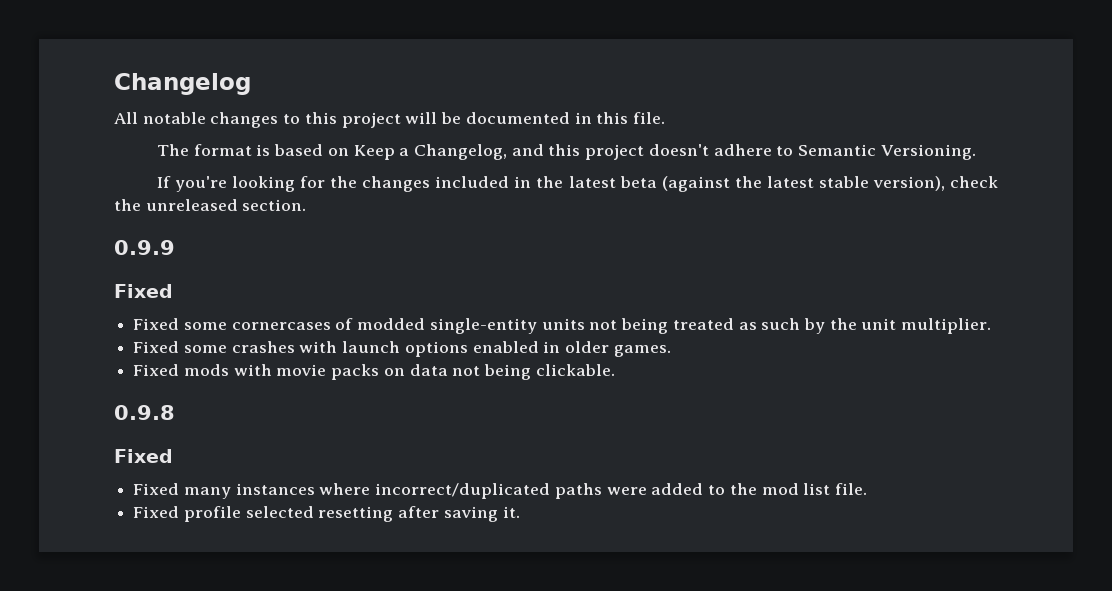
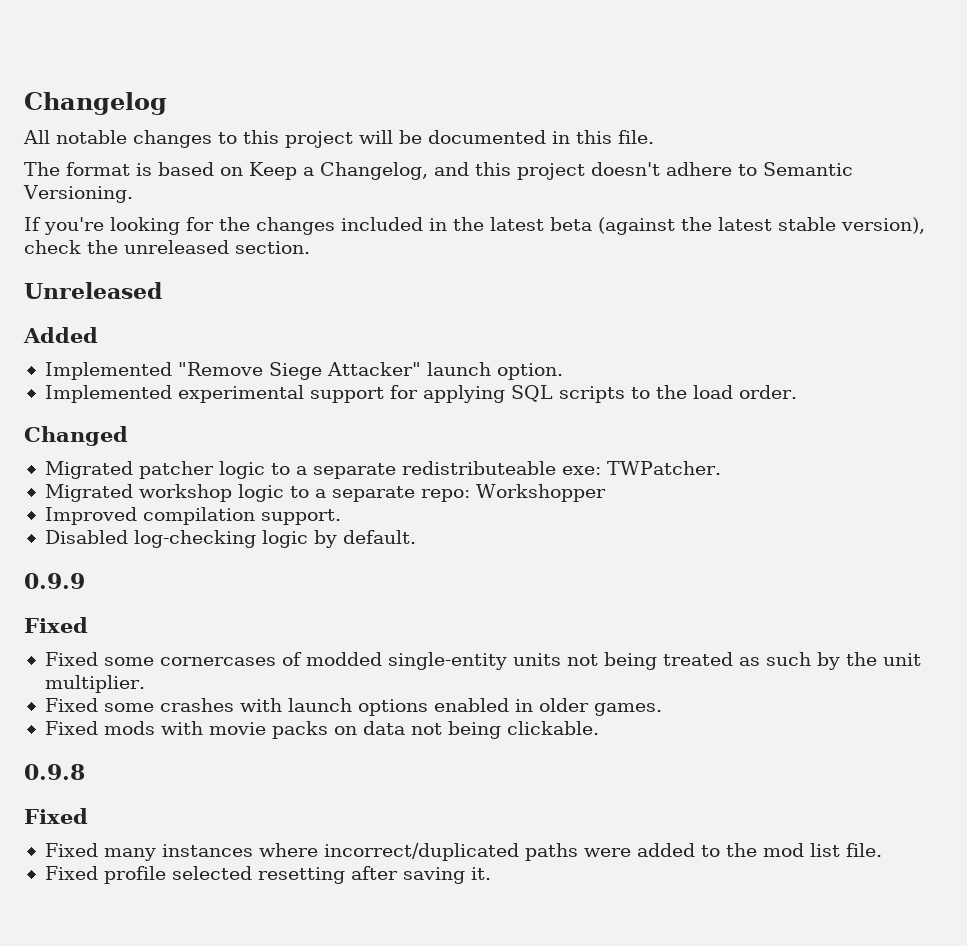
+ Unreleased
+ Added
+ Implemented "Remove Siege Attacker" launch option.
+ Implemented experimental support for applying SQL scripts to the load order.
+ Changed
+ Migrated patcher logic to a separate redistributeable exe: TWPatcher.
+ Migrated workshop logic to a separate repo: Workshopper
+ Improved compilation support.
+ Disabled log-checking logic by default.

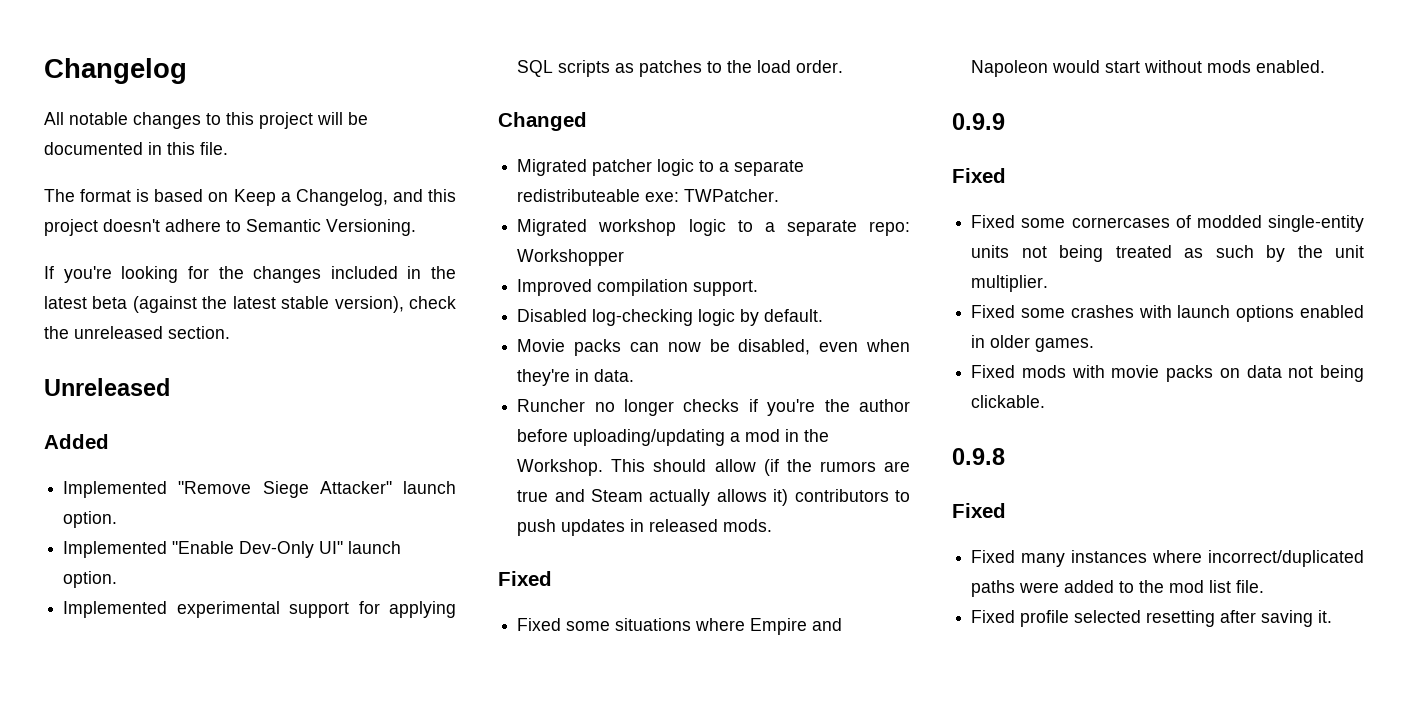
+ Implemented "Enable Dev-Only UI" launch option.
- Implemented experimental support for applying SQL scripts to the load order.
+ Implemented experimental support for applying SQL scripts as patches to the load order.
+ Movie packs can now be disabled, even when they're in data.
+ Runcher no longer checks if you're the author before uploading/updating a mod in the Workshop. This should allow (if the rumors are true and Steam actually allows it) contributors to push updates in released mods.
+ Fixed
+ Fixed some situations where Empire and Napoleon would start without mods enabled.

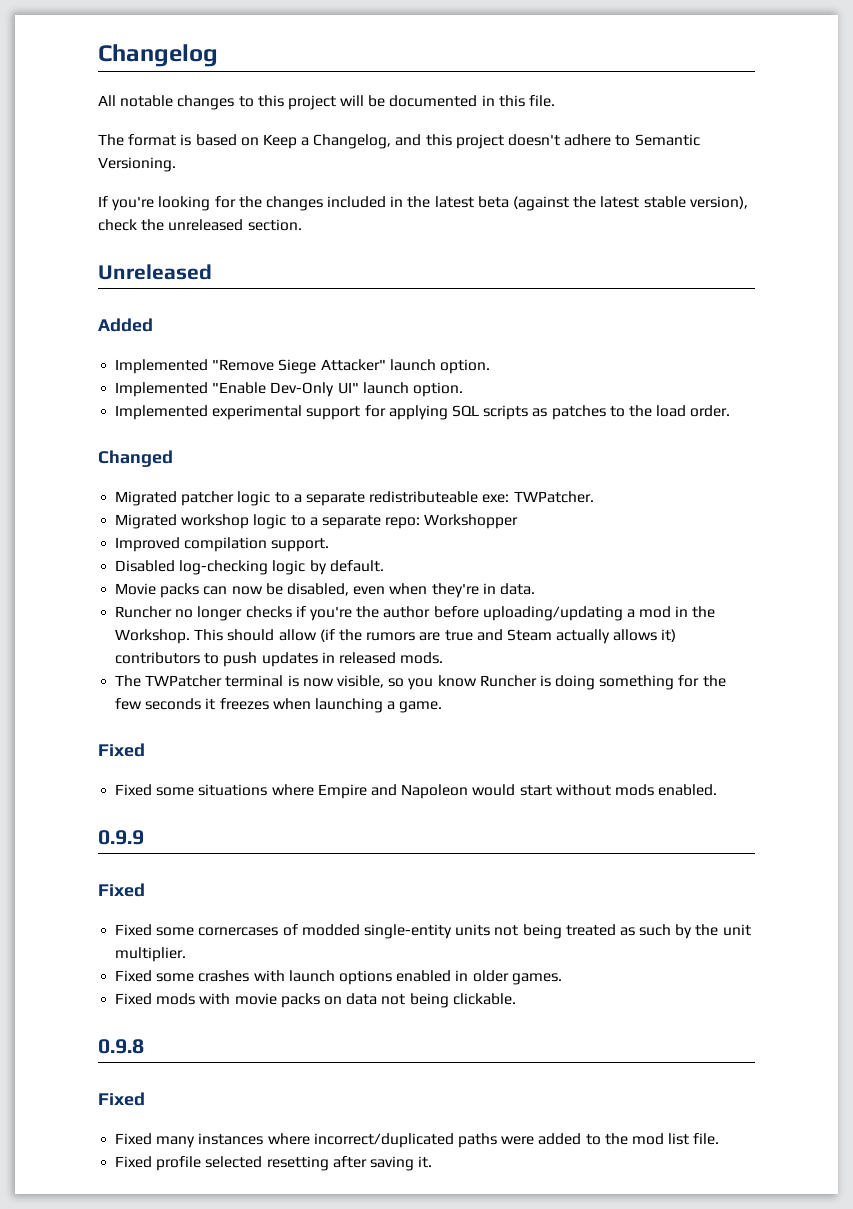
+ The TWPatcher terminal is now visible, so you know Runcher is doing something for the few seconds it freezes when launching a game.

